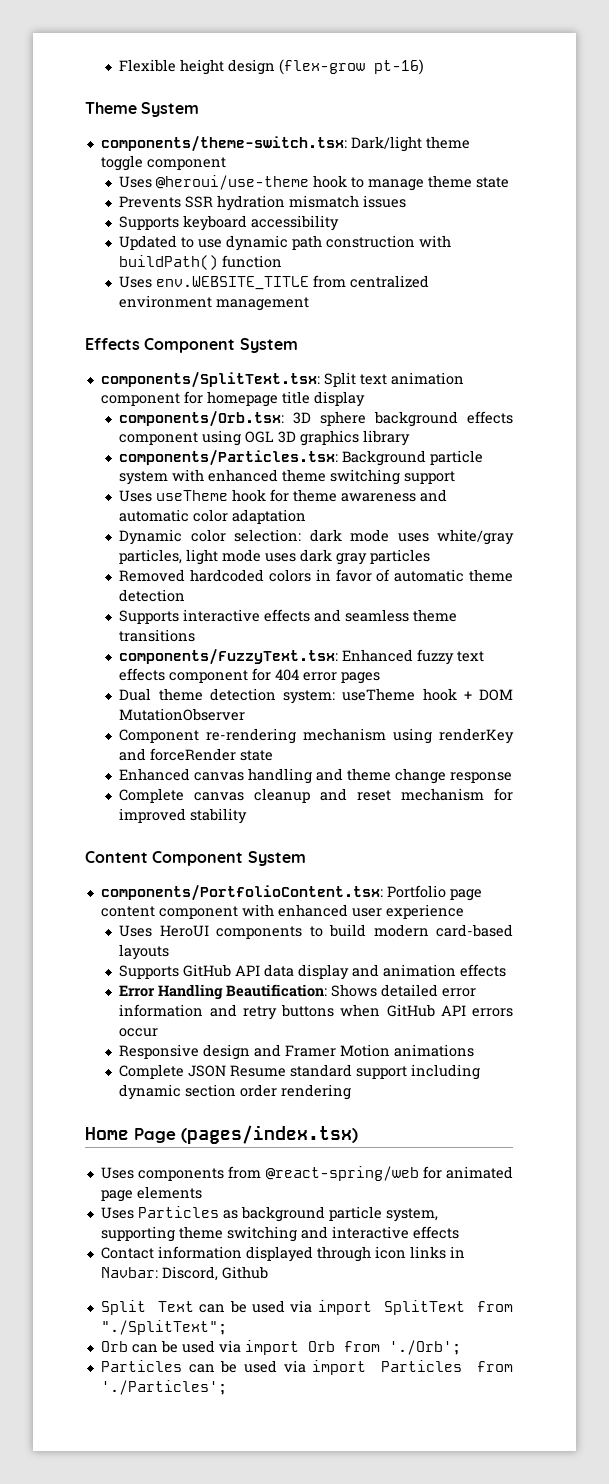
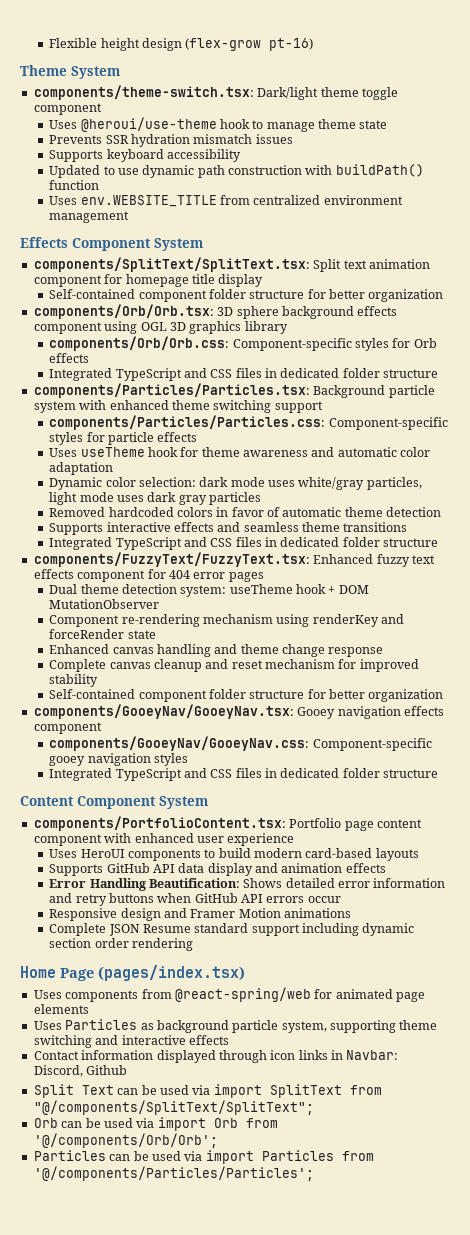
- components/SplitText.tsx: Split text animation component for homepage title display
- components/Orb.tsx: 3D sphere background effects component using OGL 3D graphics library
+ components/SplitText/SplitText.tsx: Split text animation component for homepage title display
+ Self-contained component folder structure for better organization
+ components/Orb/Orb.tsx: 3D sphere background effects component using OGL 3D graphics library
- components/Particles.tsx: Background particle system with enhanced theme switching support
+ components/Orb/Orb.css: Component-specific styles for Orb effects
+ Integrated TypeScript and CSS files in dedicated folder structure
+ components/Particles/Particles.tsx: Background particle system with enhanced theme switching support
+ components/Particles/Particles.css: Component-specific styles for particle effects
  Supports interactive effects and seamless theme transitions
- components/FuzzyText.tsx: Enhanced fuzzy text effects component for 404 error pages
+ Integrated TypeScript and CSS files in dedicated folder structure
+ components/FuzzyText/FuzzyText.tsx: Enhanced fuzzy text effects component for 404 error pages
  Complete canvas cleanup and reset mechanism for improved stability
+ Self-contained component folder structure for better organization
+ components/GooeyNav/GooeyNav.tsx: Gooey navigation effects component
+ components/GooeyNav/GooeyNav.css: Component-specific gooey navigation styles
+ Integrated TypeScript and CSS files in dedicated folder structure
- Split Text can be used via import SplitText from "./SplitText";
+ Split Text can be used via import SplitText from "@/components/SplitText/SplitText";
- Orb can be used via import Orb from './Orb';
+ Orb can be used via import Orb from '@/components/Orb/Orb';
- Particles can be used via import Particles from './Particles';
+ Particles can be used via import Particles from '@/components/Particles/Particles';

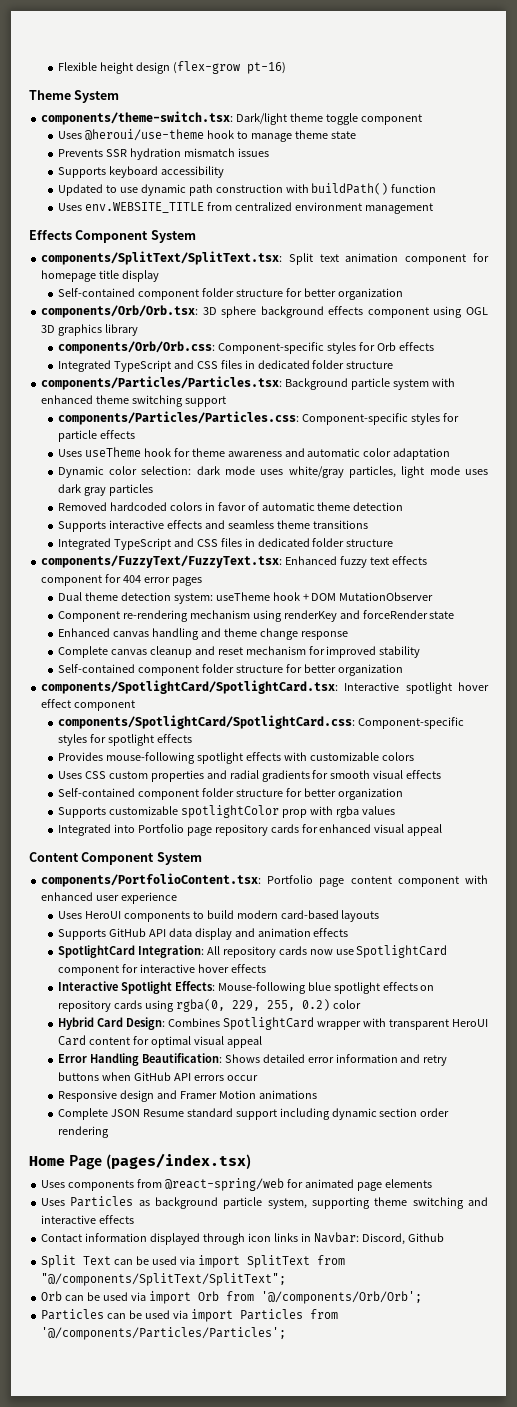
- components/GooeyNav/GooeyNav.tsx: Gooey navigation effects component
- components/GooeyNav/GooeyNav.css: Component-specific gooey navigation styles
- Integrated TypeScript and CSS files in dedicated folder structure
+ components/SpotlightCard/SpotlightCard.tsx: Interactive spotlight hover effect component
+ components/SpotlightCard/SpotlightCard.css: Component-specific styles for spotlight effects
+ Provides mouse-following spotlight effects with customizable colors
+ Uses CSS custom properties and radial gradients for smooth visual effects
+ Self-contained component folder structure for better organization
+ Supports customizable spotlightColor prop with rgba values
+ Integrated into Portfolio page repository cards for enhanced visual appeal
+ SpotlightCard Integration: All repository cards now use SpotlightCard component for interactive hover effects
+ Interactive Spotlight Effects: Mouse-following blue spotlight effects on repository cards using rgba(0, 229, 255, 0.2) color
+ Hybrid Card Design: Combines SpotlightCard wrapper with transparent HeroUI Card content for optimal visual appeal

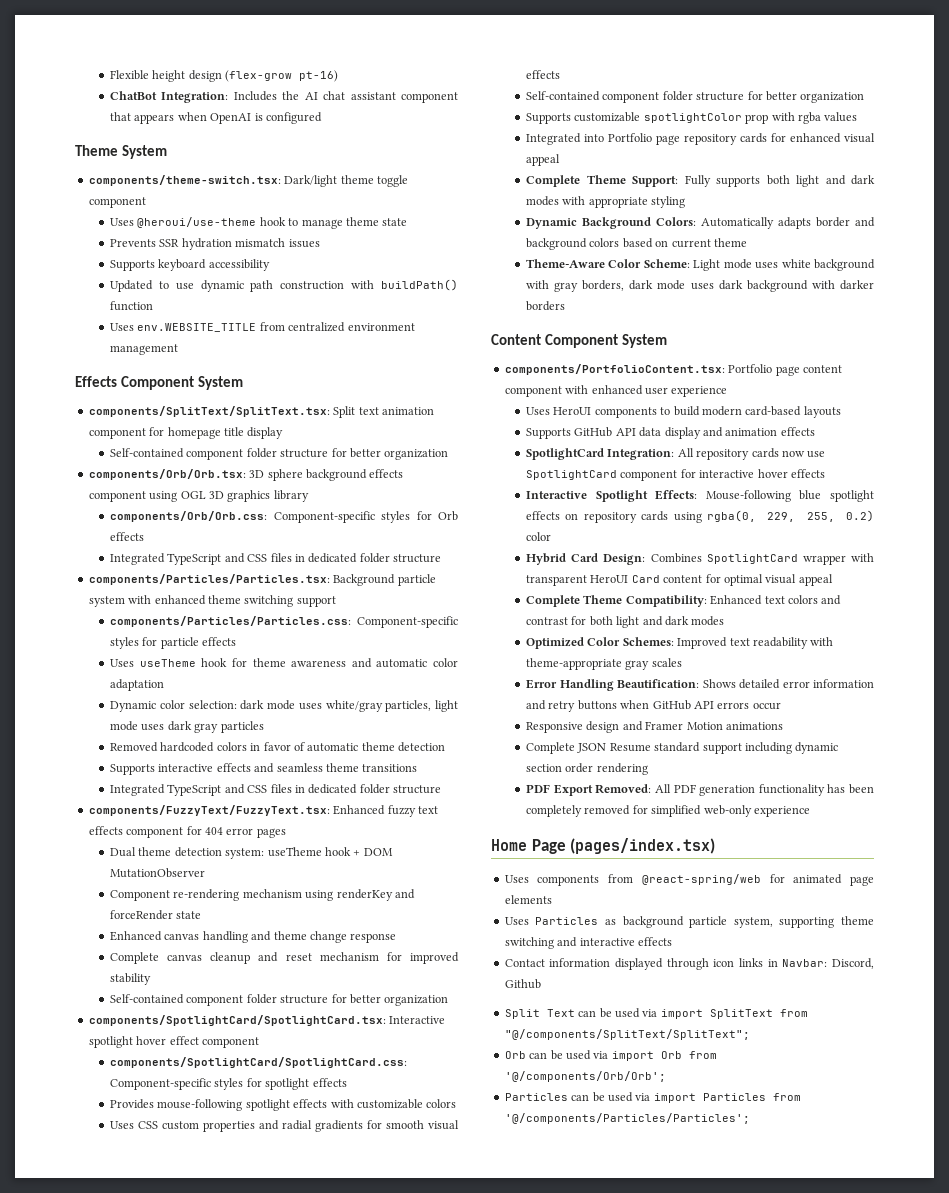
+ ChatBot Integration: Includes the AI chat assistant component that appears when OpenAI is configured
+ Complete Theme Support: Fully supports both light and dark modes with appropriate styling
+ Dynamic Background Colors: Automatically adapts border and background colors based on current theme
+ Theme-Aware Color Scheme: Light mode uses white background with gray borders, dark mode uses dark background with darker borders
+ Complete Theme Compatibility: Enhanced text colors and contrast for both light and dark modes
+ Optimized Color Schemes: Improved text readability with theme-appropriate gray scales
+ PDF Export Removed: All PDF generation functionality has been completely removed for simplified web-only experience

